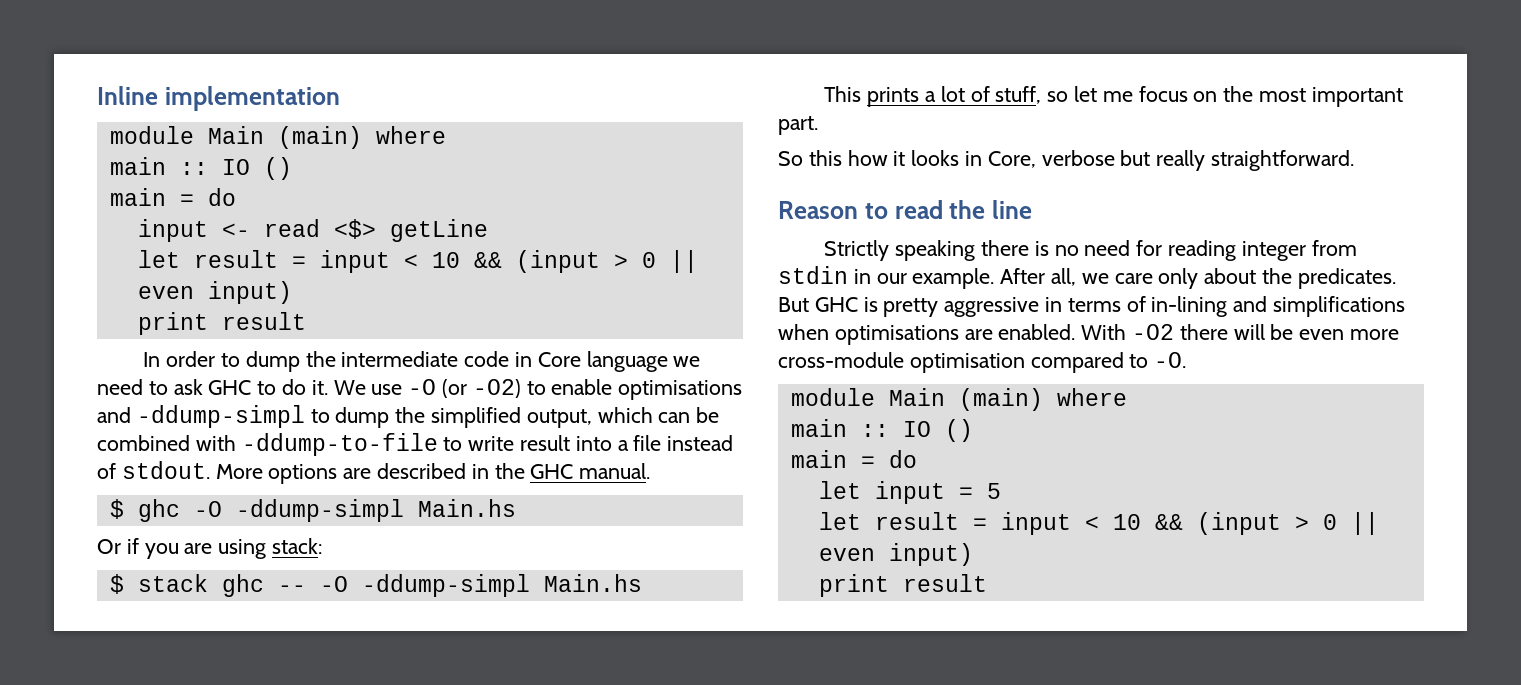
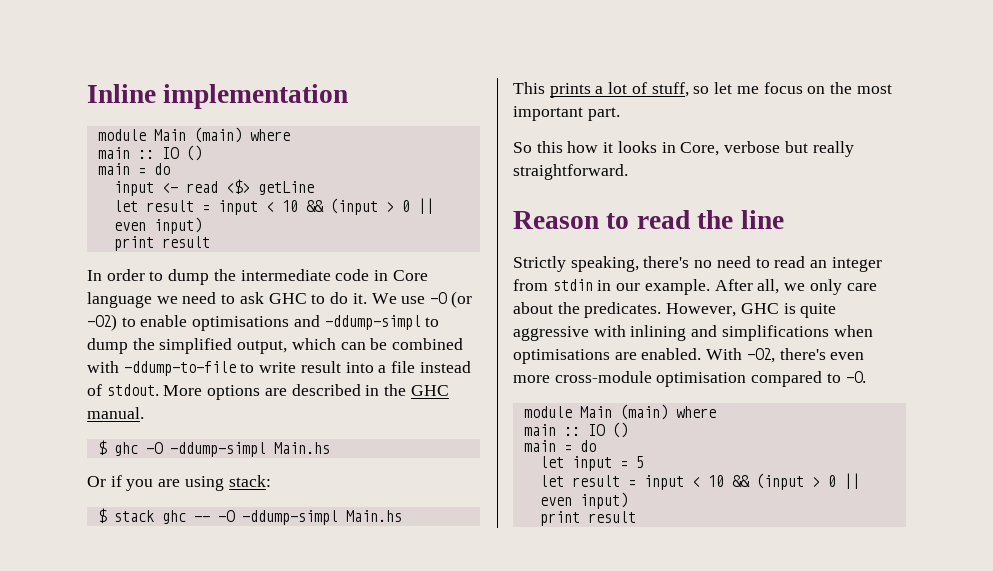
- Strictly speaking there is no need for reading integer from stdin in our example.
+ Strictly speaking, there's no need to read an integer from stdin in our example.
- After all, we care only about the predicates.
+ After all, we only care about the predicates.
- But GHC is pretty aggressive in terms of in-lining and simplifications when optimisations are enabled.
+ However, GHC is quite aggressive with inlining and simplifications when optimisations are enabled.
- With -O2 there will be even more cross-module optimisation compared to -O.
+ With -O2, there's even more cross-module optimisation compared to -O.

